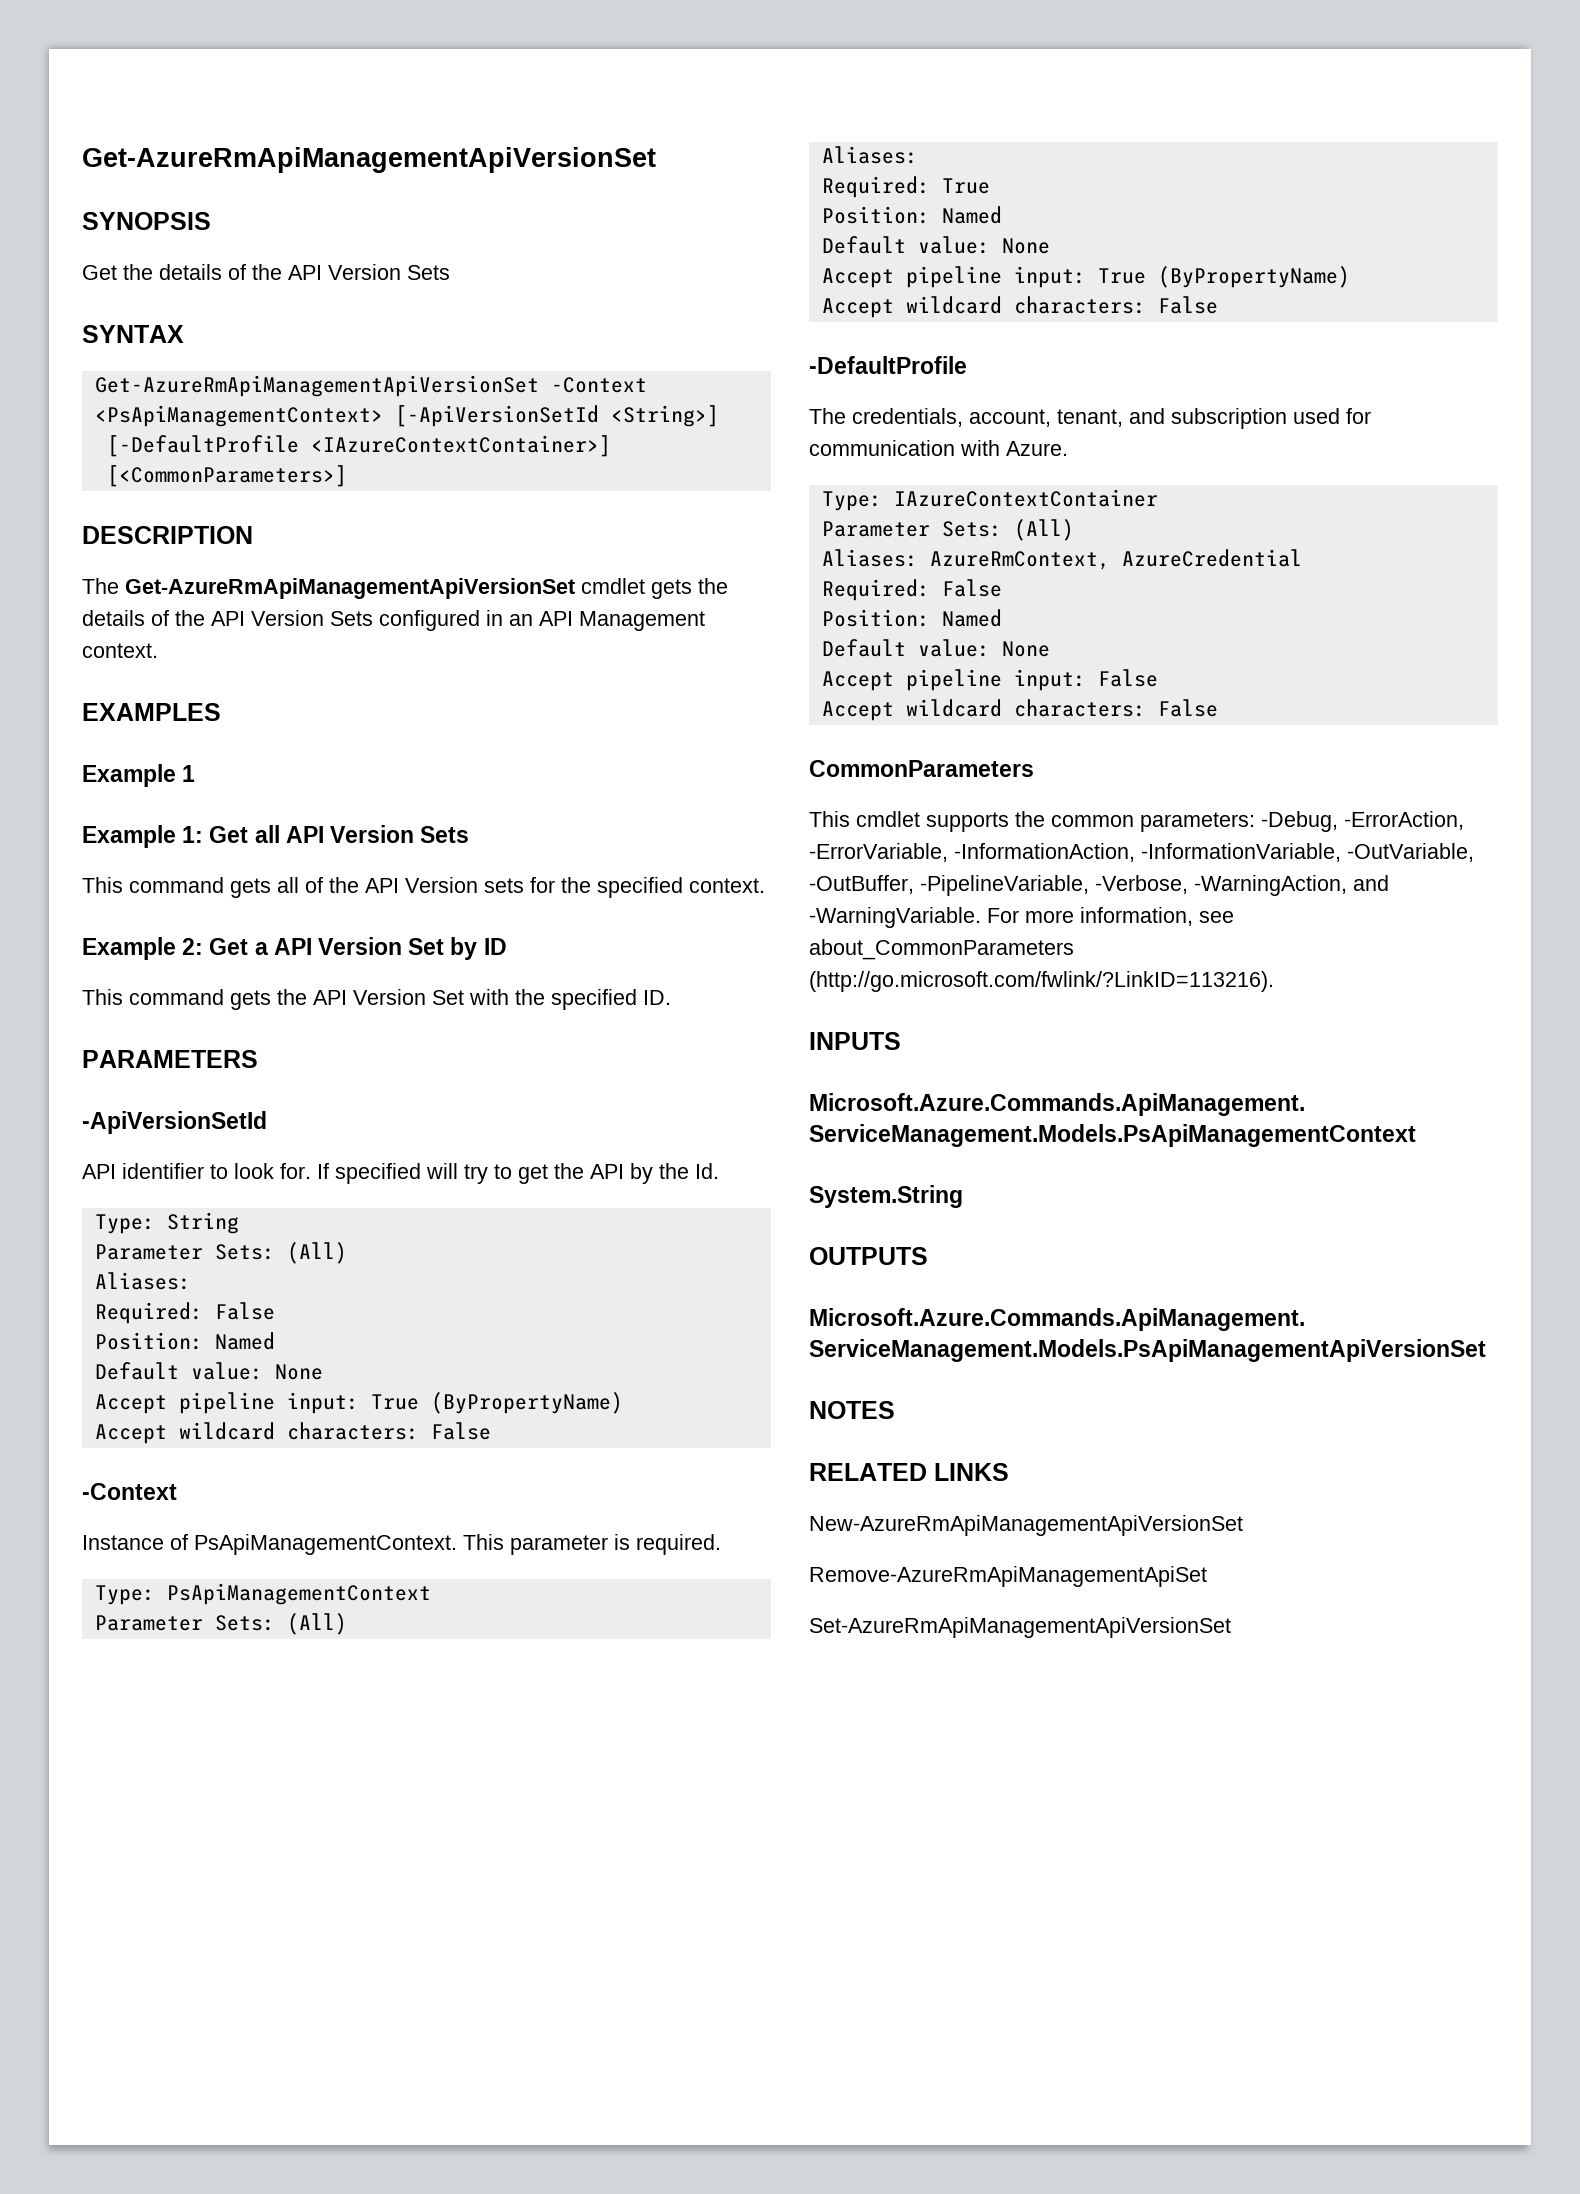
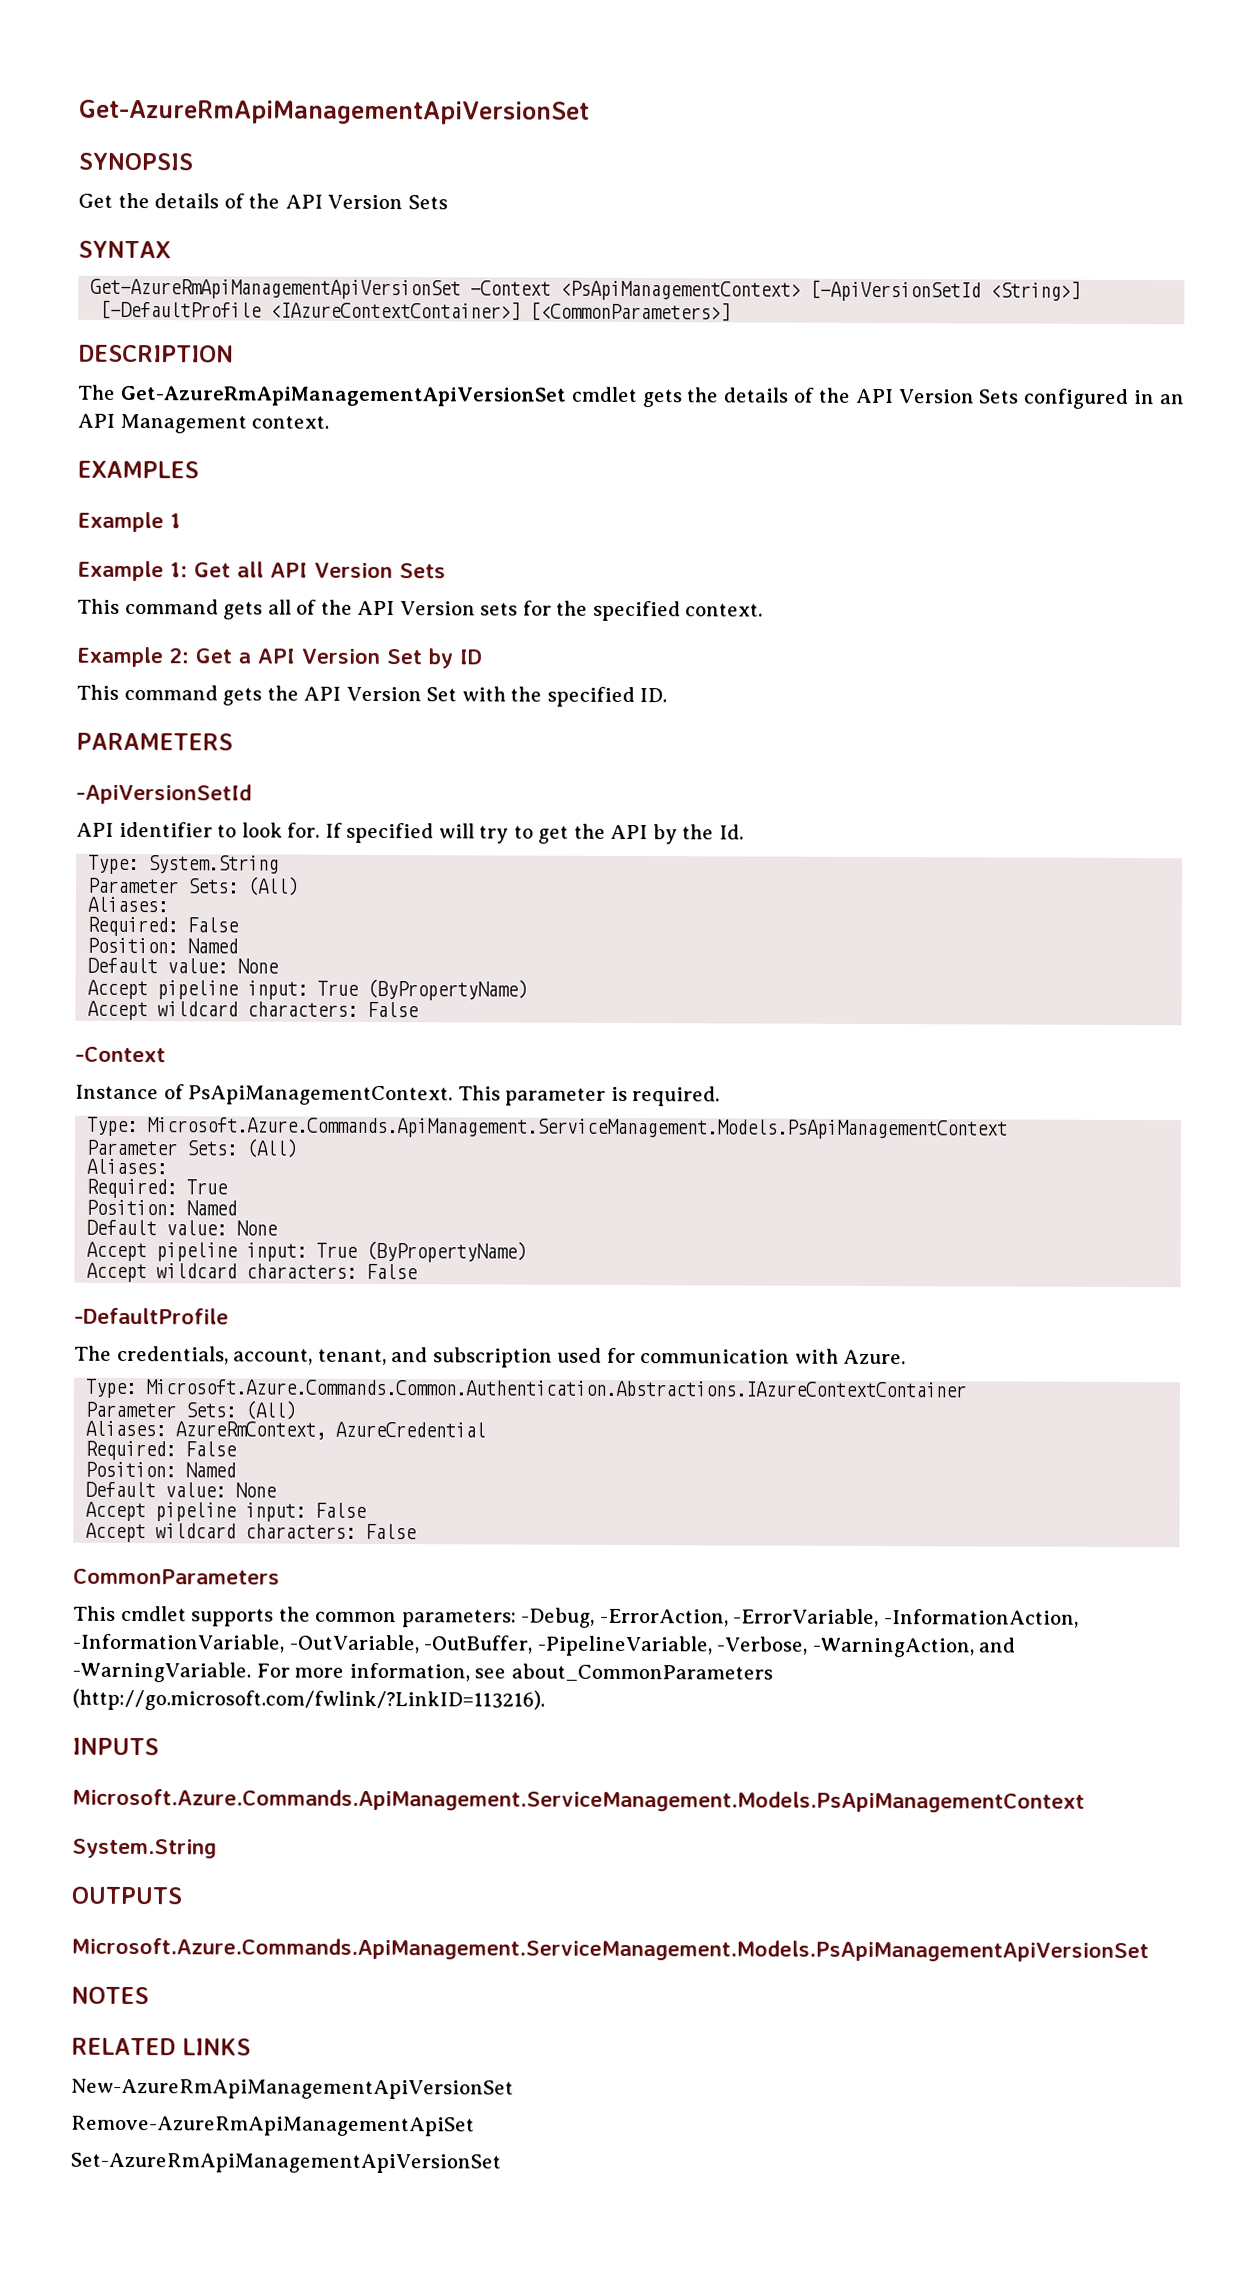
- Type: String
+ Type: System.String
- Type: PsApiManagementContext
+ Type: Microsoft.Azure.Commands.ApiManagement.ServiceManagement.Models.PsApiManagementContext
- Type: IAzureContextContainer
+ Type: Microsoft.Azure.Commands.Common.Authentication.Abstractions.IAzureContextContainer

